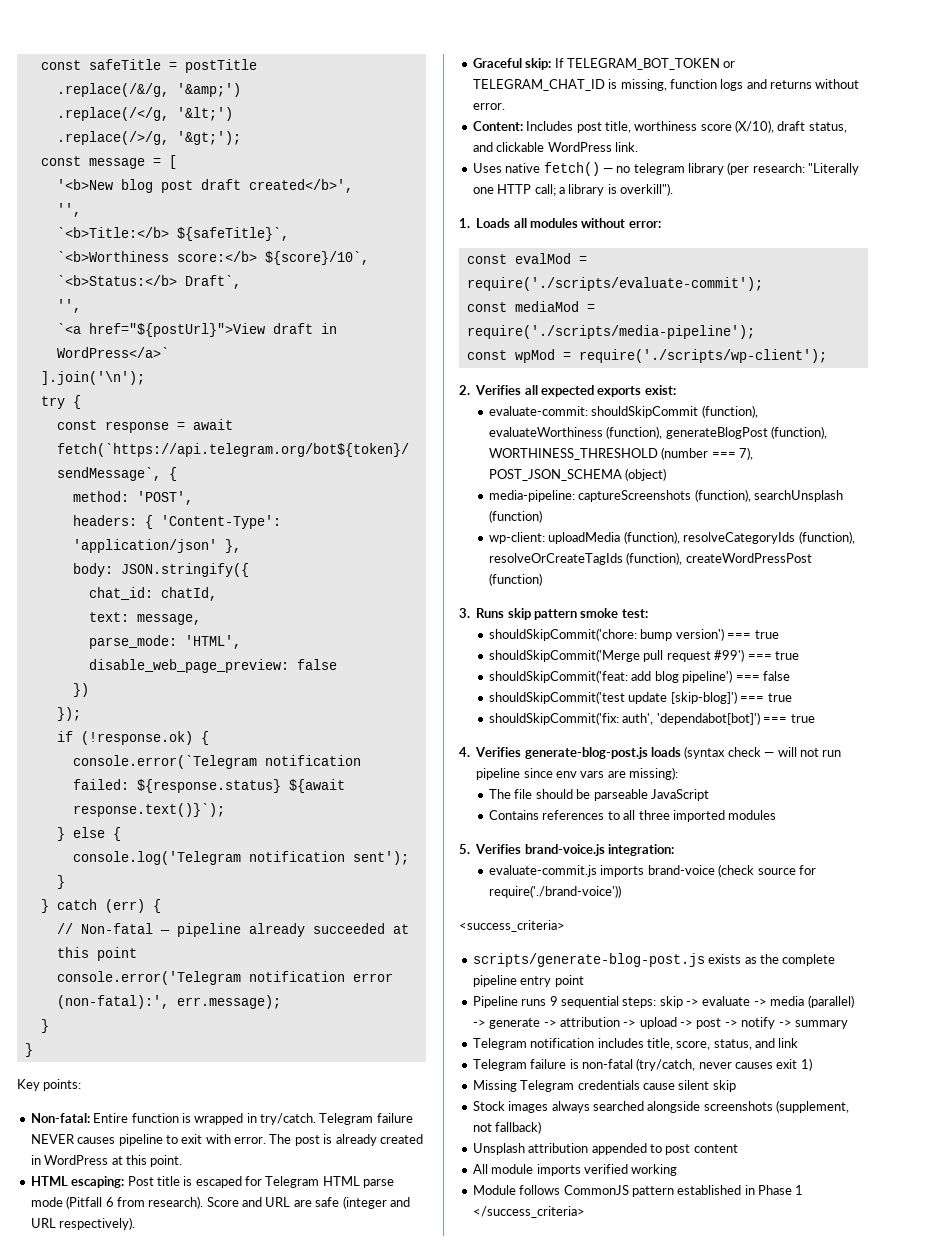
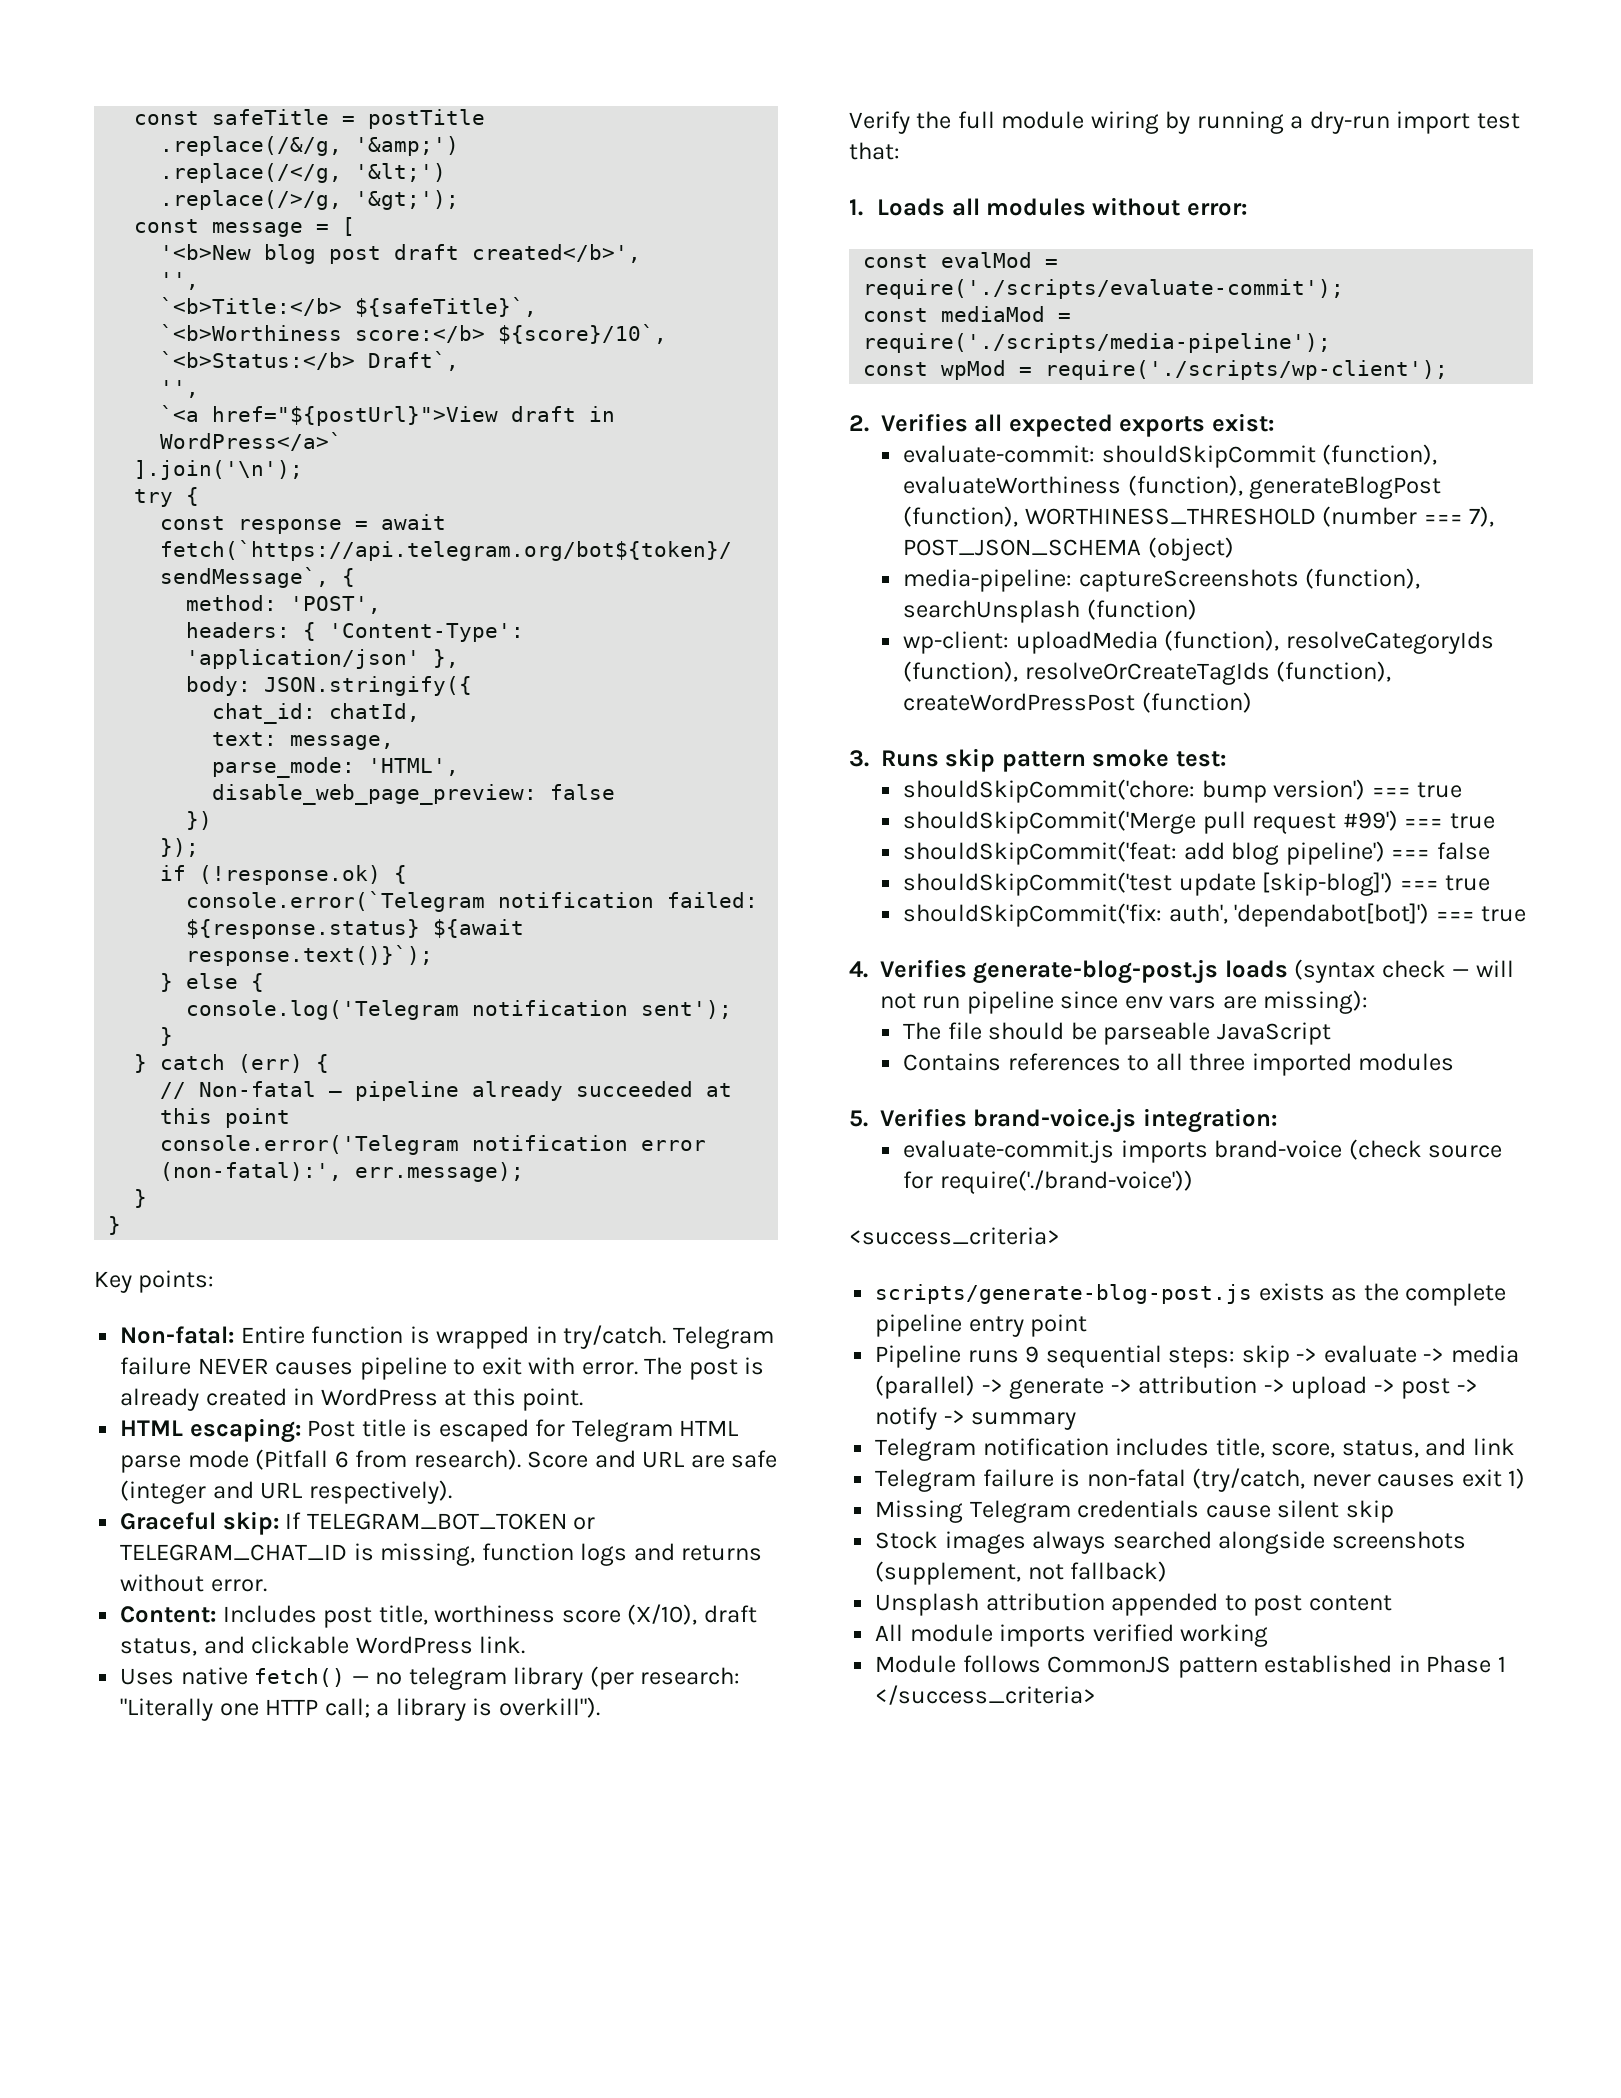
+ Verify the full module wiring by running a dry-run import test that:

